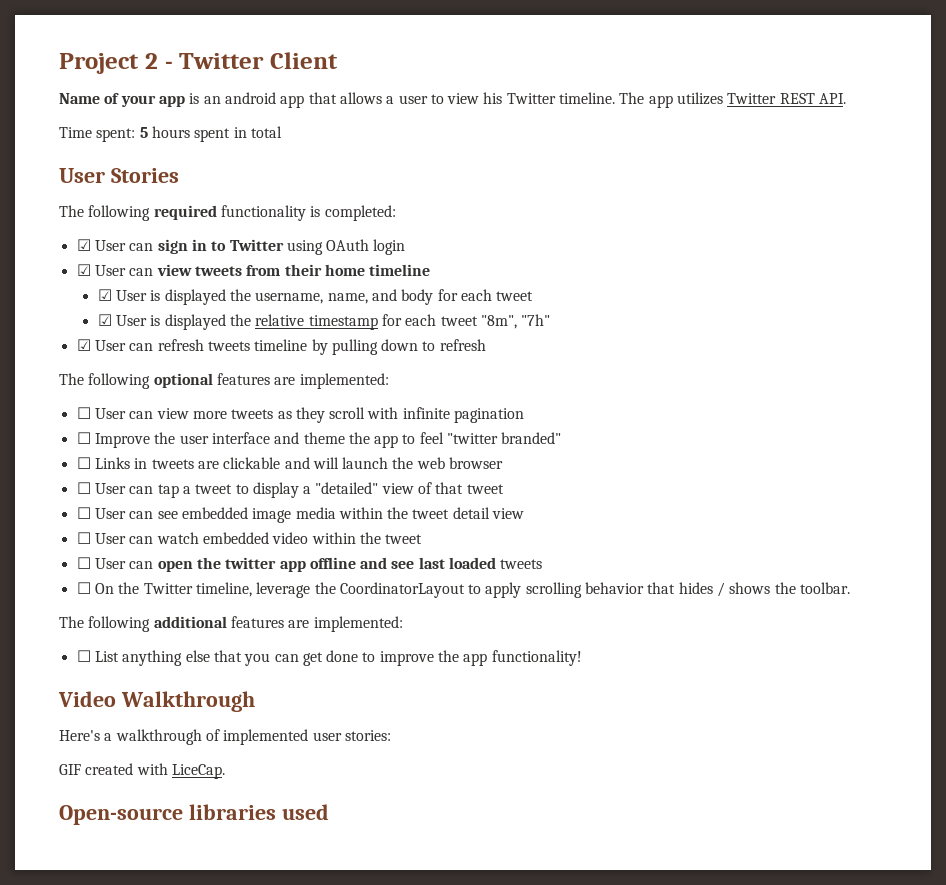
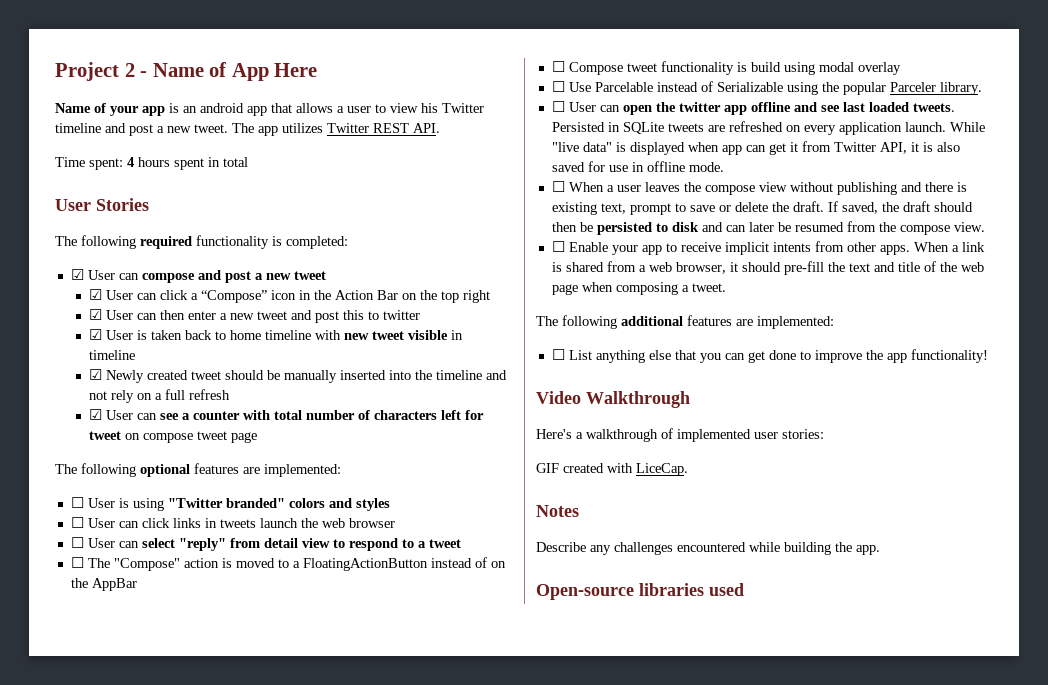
- Project 2 - Twitter Client
+ Project 2 - Name of App Here
- Name of your app is an android app that allows a user to view his Twitter timeline.
+ Name of your app is an android app that allows a user to view his Twitter timeline and post a new tweet.
- Time spent: 5 hours spent in total
+ Time spent: 4 hours spent in total
- ☑ User can sign in to Twitter using OAuth login
- ☑ User can view tweets from their home timeline
- ☑ User is displayed the username, name, and body for each tweet
- ☑ User is displayed the relative timestamp for each tweet "8m", "7h"
- ☑ User can refresh tweets timeline by pulling down to refresh
+ ☑ User can compose and post a new tweet
+ ☑ User can click a “Compose” icon in the Action Bar on the top right
+ ☑ User can then enter a new tweet and post this to twitter
+ ☑ User is taken back to home timeline with new tweet visible in timeline
+ ☑ Newly created tweet should be manually inserted into the timeline and not rely on a full refresh
+ ☑ User can see a counter with total number of characters left for tweet on compose tweet page
- ☐ User can view more tweets as they scroll with infinite pagination
- ☐ Improve the user interface and theme the app to feel "twitter branded"
- ☐ Links in tweets are clickable and will launch the web browser
+ ☐ User is using "Twitter branded" colors and styles
+ ☐ User can click links in tweets launch the web browser
- ☐ User can tap a tweet to display a "detailed" view of that tweet
- ☐ User can see embedded image media within the tweet detail view
- ☐ User can watch embedded video within the tweet
+ ☐ User can select "reply" from detail view to respond to a tweet
+ ☐ The "Compose" action is moved to a FloatingActionButton instead of on the AppBar
+ ☐ Compose tweet functionality is build using modal overlay
+ ☐ Use Parcelable instead of Serializable using the popular Parceler library.
- ☐ User can open the twitter app offline and see last loaded tweets
- ☐ On the Twitter timeline, leverage the CoordinatorLayout to apply scrolling behavior that hides / shows the toolbar.
+ ☐ User can open the twitter app offline and see last loaded tweets. Persisted in SQLite tweets are refreshed on every application launch. While "live data" is displayed when app can get it from Twitter API, it is also saved for use in offline mode.
+ ☐ When a user leaves the compose view without publishing and there is existing text, prompt to save or delete the draft. If saved, the draft should then be persisted to disk and can later be resumed from the compose view.
+ ☐ Enable your app to receive implicit intents from other apps. When a link is shared from a web browser, it should pre-fill the text and title of the web page when composing a tweet.
+ Notes
+ Describe any challenges encountered while building the app.

